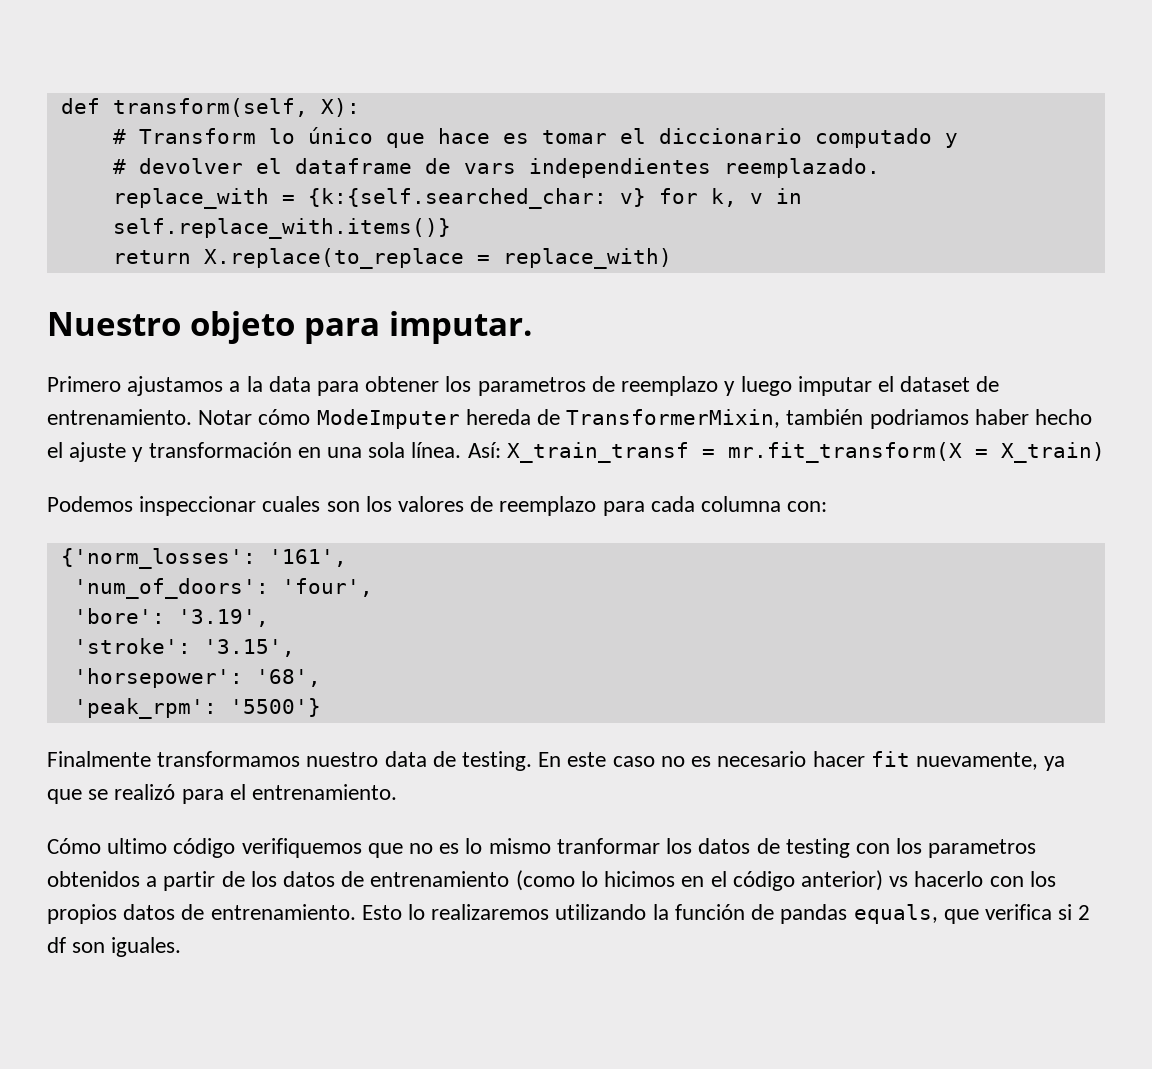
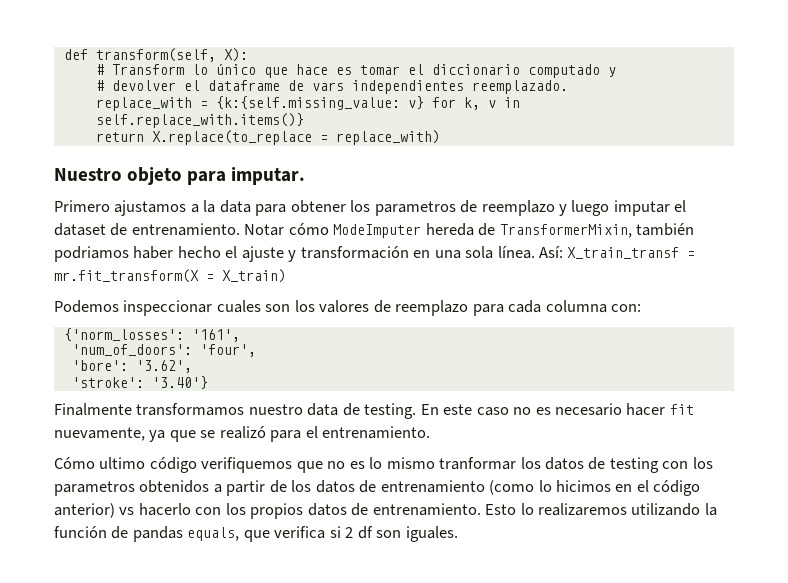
- replace_with = {k:{self.searched_char: v} for k, v in self.replace_with.items()}
+ replace_with = {k:{self.missing_value: v} for k, v in self.replace_with.items()}
- 'bore': '3.19',
+ 'bore': '3.62',
- 'stroke': '3.15',
- 'horsepower': '68',
- 'peak_rpm': '5500'}
+ 'stroke': '3.40'}

